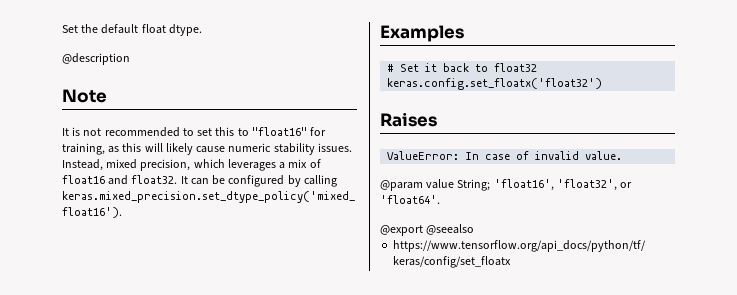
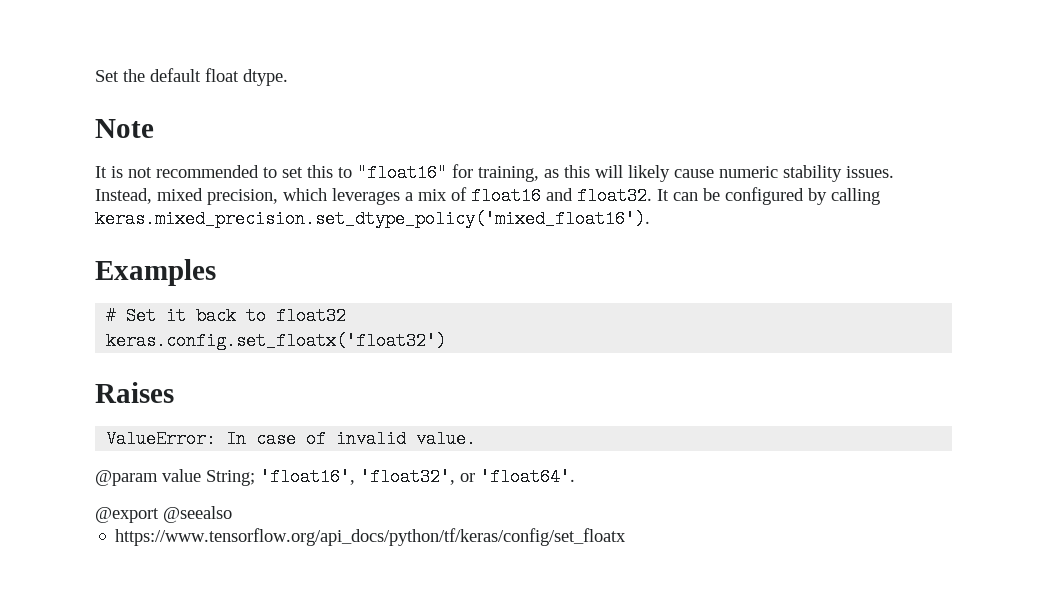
- @description

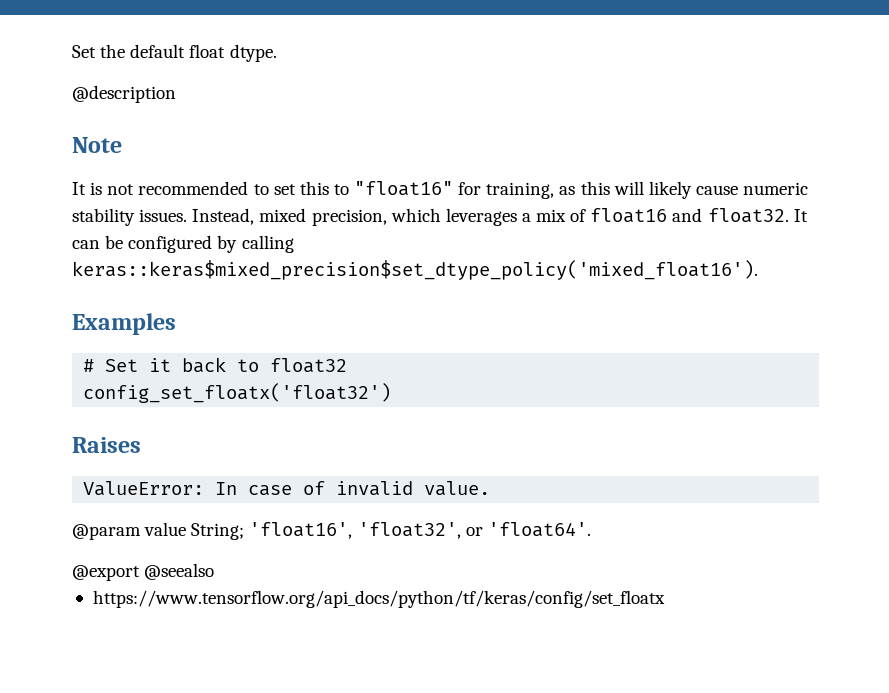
+ @description
- It can be configured by calling keras.mixed_precision.set_dtype_policy('mixed_float16').
+ It can be configured by calling keras::keras$mixed_precision$set_dtype_policy('mixed_float16').
- keras.config.set_floatx('float32')
+ config_set_floatx('float32')

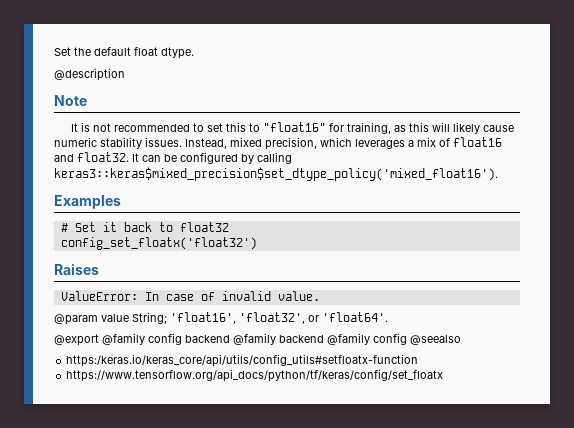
- It can be configured by calling keras::keras$mixed_precision$set_dtype_policy('mixed_float16').
+ It can be configured by calling keras3::keras$mixed_precision$set_dtype_policy('mixed_float16').
- @export @seealso
+ @export @family config backend @family backend @family config @seealso
+ https:/keras.io/keras_core/api/utils/config_utils#setfloatx-function

